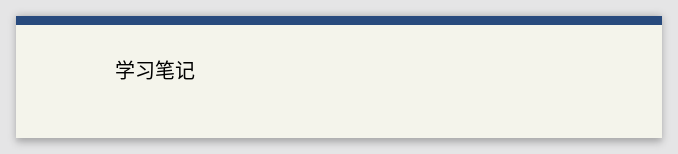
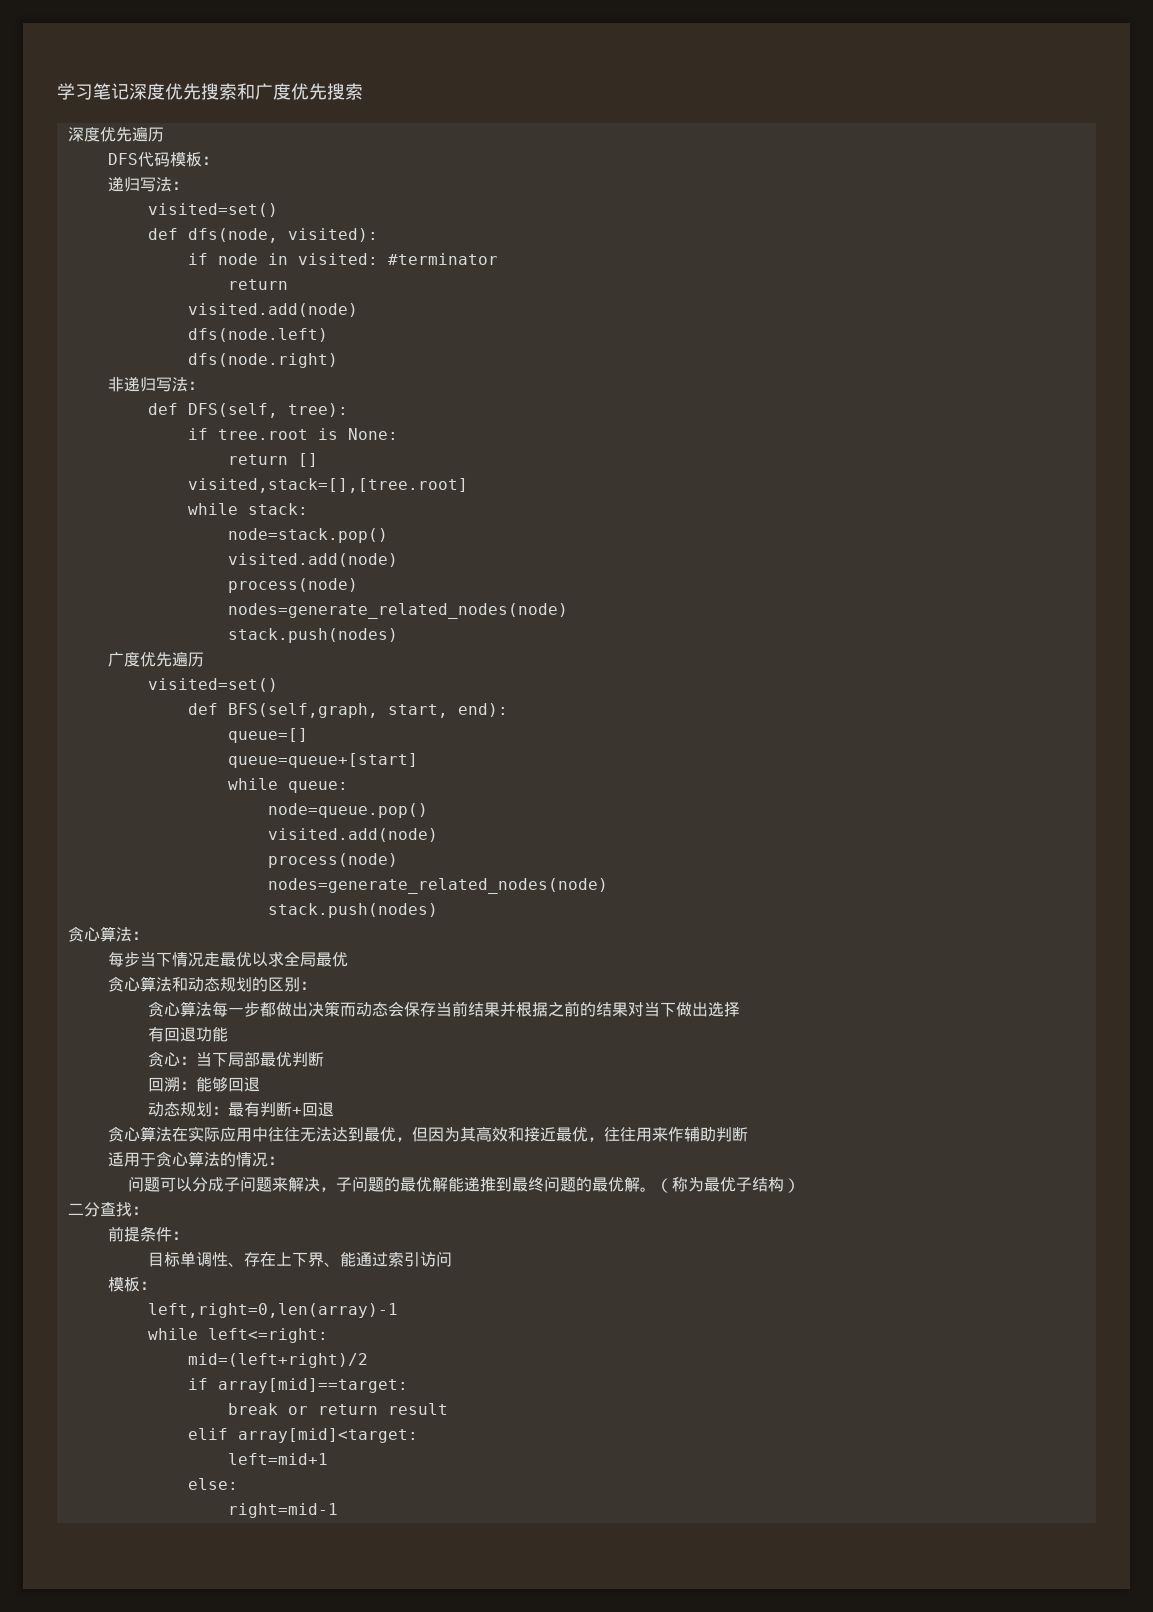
- 学习笔记
+ 学习笔记深度优先搜索和广度优先搜索
+ 深度优先遍历
+ DFS代码模板：
+ 递归写法：
+ visited=set()
+ def dfs(node, visited):
+ if node in visited: #terminator
+ return
+ visited.add(node)
+ dfs(node.left)
+ dfs(node.right)
+ 非递归写法：
+ def DFS(self, tree):
+ if tree.root is None:
+ return []
+ visited,stack=[],[tree.root]
+ while stack:
+ node=stack.pop()
+ visited.add(node)
+ process(node)
+ nodes=generate_related_nodes(node)
+ stack.push(nodes)
+ 广度优先遍历
+ visited=set()
+ def BFS(self,graph, start, end):
+ queue=[]
+ queue=queue+[start]
+ while queue:
+ node=queue.pop()
+ visited.add(node)
+ process(node)
+ nodes=generate_related_nodes(node)
+ stack.push(nodes)
+ 贪心算法：
+ 每步当下情况走最优以求全局最优
+ 贪心算法和动态规划的区别：
+ 贪心算法每一步都做出决策而动态会保存当前结果并根据之前的结果对当下做出选择
+ 有回退功能
+ 贪心：当下局部最优判断
+ 回溯：能够回退
+ 动态规划：最有判断+回退
+ 贪心算法在实际应用中往往无法达到最优，但因为其高效和接近最优，往往用来作辅助判断
+ 适用于贪心算法的情况：
+ 问题可以分成子问题来解决，子问题的最优解能递推到最终问题的最优解。（称为最优子结构）
+ 二分查找：
+ 前提条件：
+ 目标单调性、存在上下界、能通过索引访问
+ 模板：
+ left,right=0,len(array)-1
+ while left<=right:
+ mid=(left+right)/2
+ if array[mid]==target:
+ break or return result
+ elif array[mid]<target:
+ left=mid+1
+ else:
+ right=mid-1

